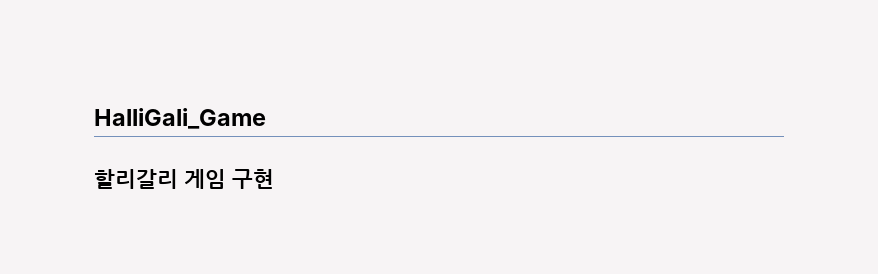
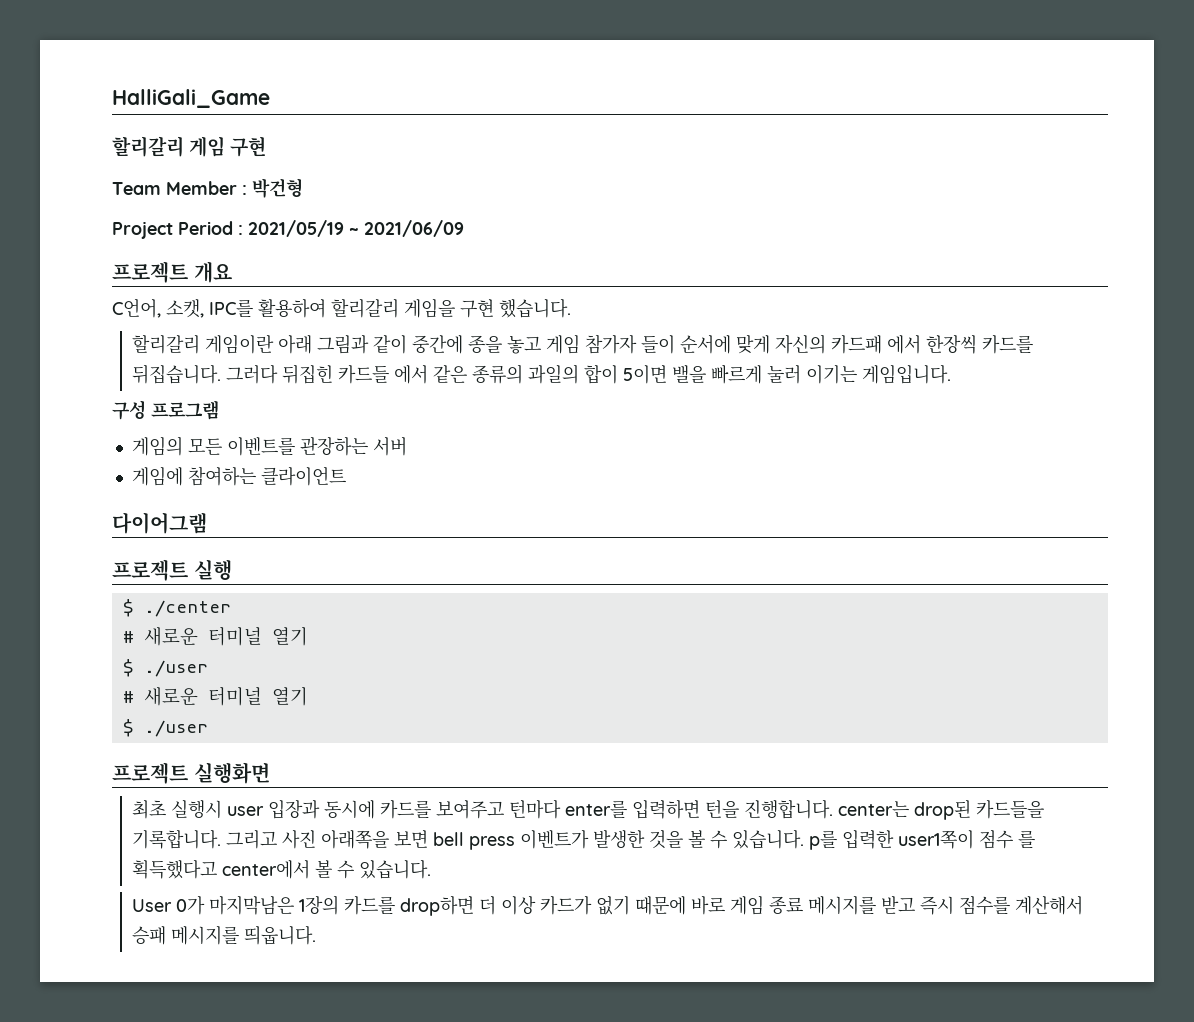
+ Team Member : 박건형
+ Project Period : 2021/05/19 ~ 2021/06/09
+ 프로젝트 개요
+ C언어, 소캣, IPC를 활용하여 할리갈리 게임을 구현 했습니다.
+ 할리갈리 게임이란 아래 그림과 같이 중간에 종을 놓고 게임 참가자 들이 순서에 맞게 자신의 카드패 에서 한장씩 카드를 뒤집습니다. 그러다 뒤집힌 카드들 에서 같은 종류의 과일의 합이 5이면 밸을 빠르게 눌러 이기는 게임입니다.
+ 구성 프로그램
+ 게임의 모든 이벤트를 관장하는 서버
+ 게임에 참여하는 클라이언트
+ 다이어그램
+ 프로젝트 실행
+ $ ./center
+ # 새로운 터미널 열기
+ $ ./user
+ # 새로운 터미널 열기
+ $ ./user
+ 프로젝트 실행화면
+ 최초 실행시 user 입장과 동시에 카드를 보여주고 턴마다 enter를 입력하면 턴을 진행합니다. center는 drop된 카드들을 기록합니다. 그리고 사진 아래쪽을 보면 bell press 이벤트가 발생한 것을 볼 수 있습니다. p를 입력한 user1쪽이 점수 를 획득했다고 center에서 볼 수 있습니다.
+ User 0가 마지막남은 1장의 카드를 drop하면 더 이상 카드가 없기 때문에 바로 게임 종료 메시지를 받고 즉시 점수를 계산해서 승패 메시지를 띄웁니다.

